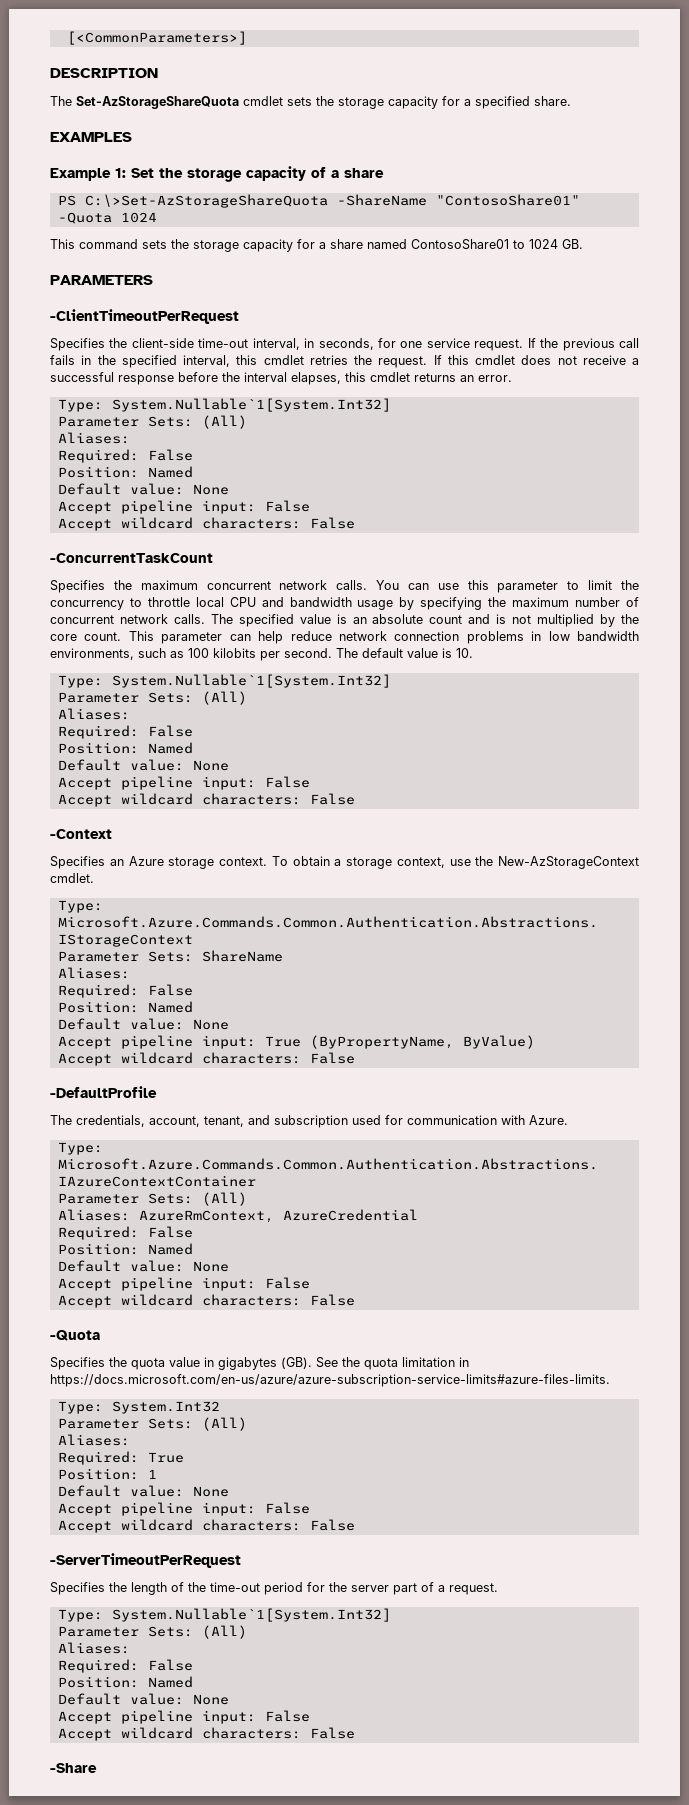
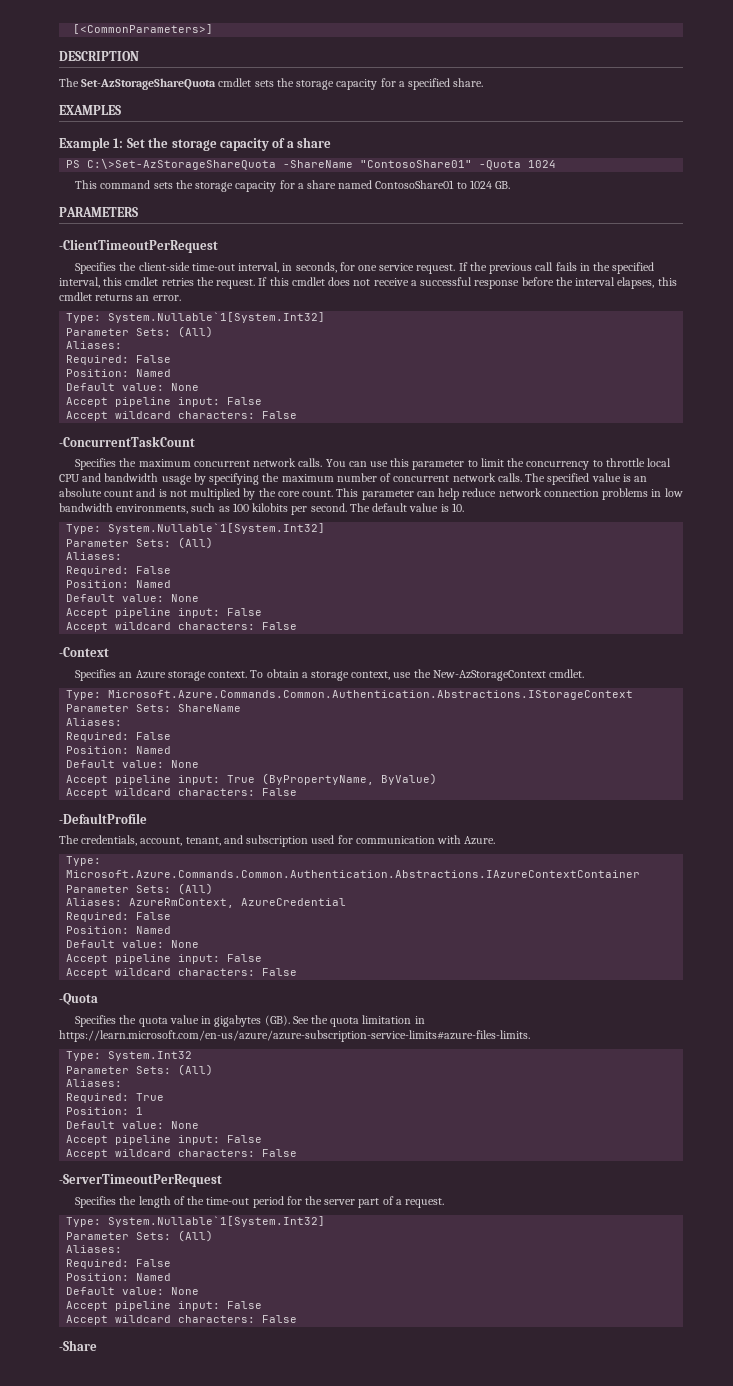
- Specifies the quota value in gigabytes (GB). See the quota limitation in https://docs.microsoft.com/en-us/azure/azure-subscription-service-limits#azure-files-limits.
+ Specifies the quota value in gigabytes (GB). See the quota limitation in https://learn.microsoft.com/en-us/azure/azure-subscription-service-limits#azure-files-limits.

